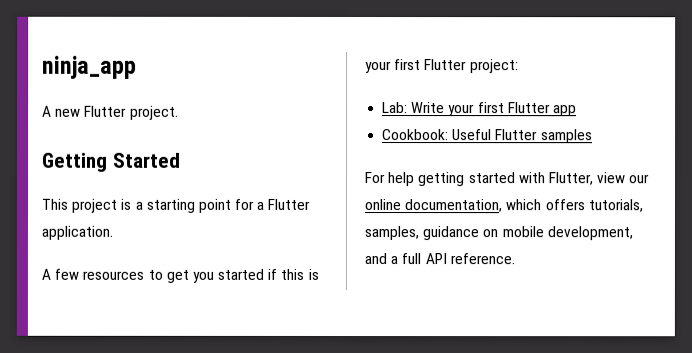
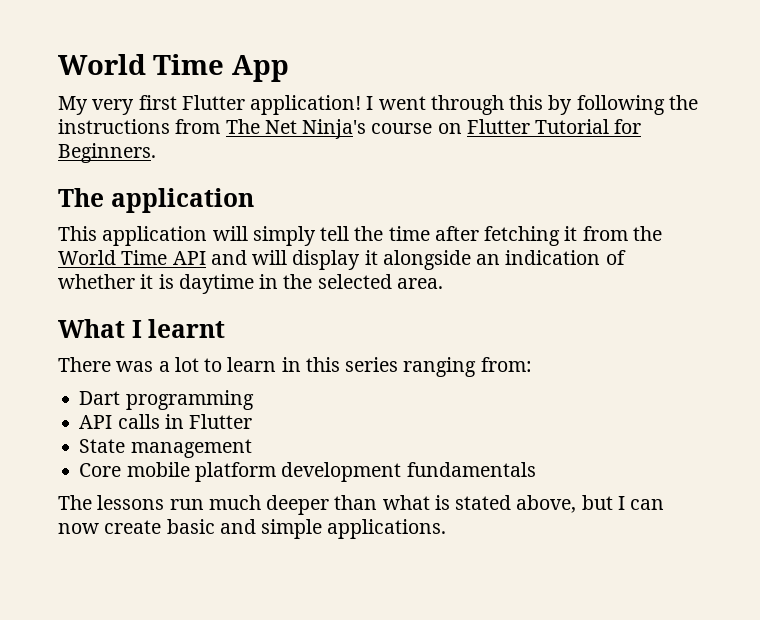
- ninja_app
- A new Flutter project.
- Getting Started
- This project is a starting point for a Flutter application.
- A few resources to get you started if this is your first Flutter project:
- Lab: Write your first Flutter app
- Cookbook: Useful Flutter samples
- For help getting started with Flutter, view our online documentation, which offers tutorials, samples, guidance on mobile development, and a full API reference.
+ World Time App
+ My very first Flutter application! I went through this by following the instructions from The Net Ninja's course on Flutter Tutorial for Beginners.
+ The application
+ This application will simply tell the time after fetching it from the World Time API and will display it alongside an indication of whether it is daytime in the selected area.
+ What I learnt
+ There was a lot to learn in this series ranging from:
+ Dart programming
+ API calls in Flutter
+ State management
+ Core mobile platform development fundamentals
+ The lessons run much deeper than what is stated above, but I can now create basic and simple applications.

